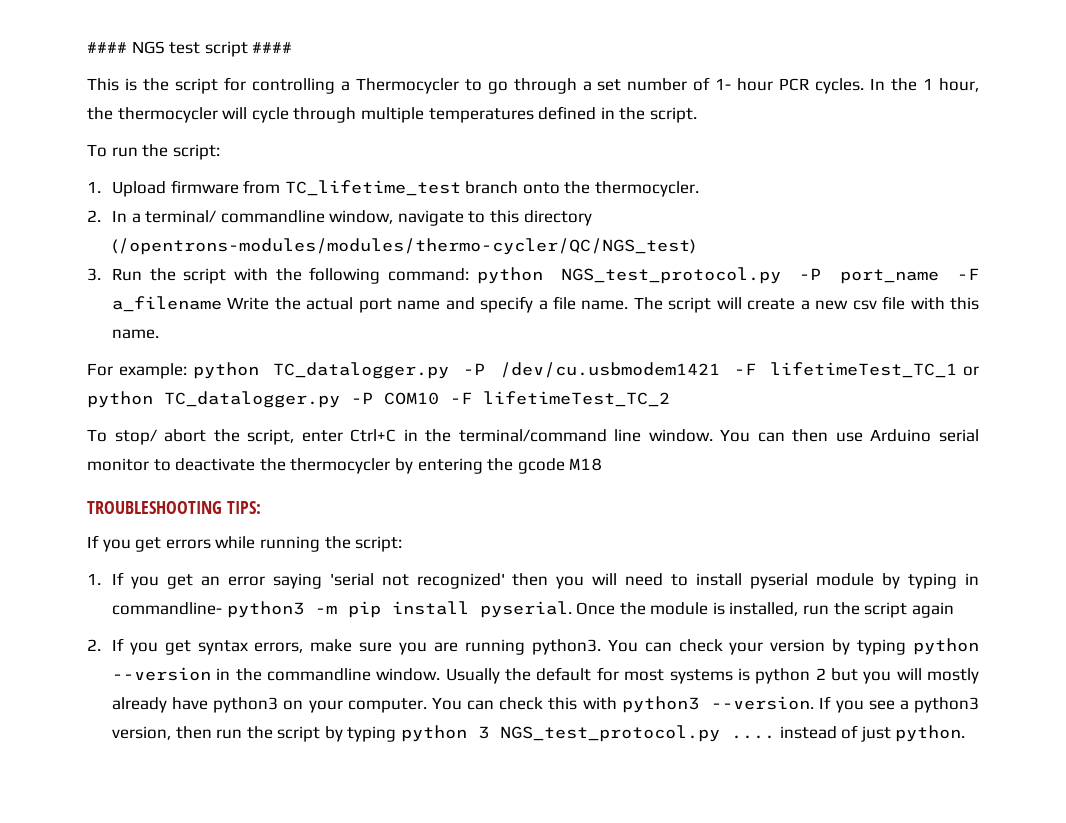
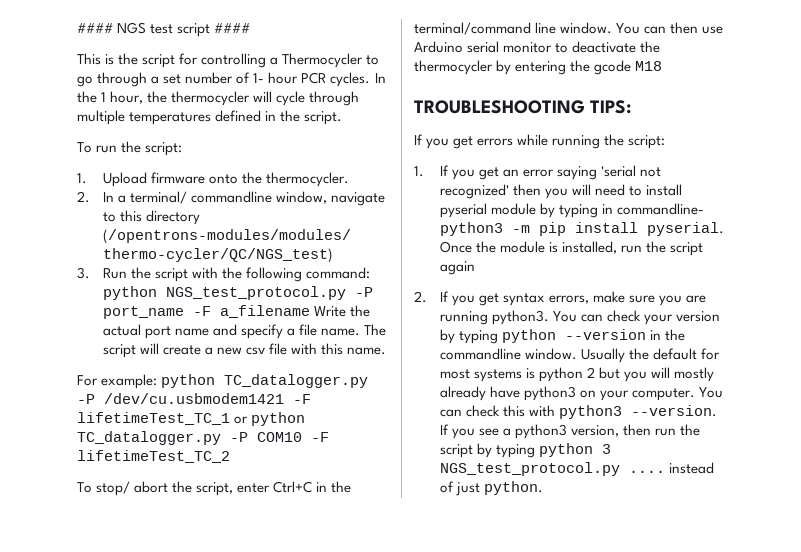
- 1. Upload firmware from TC_lifetime_test branch onto the thermocycler.
+ 1. Upload firmware onto the thermocycler.

